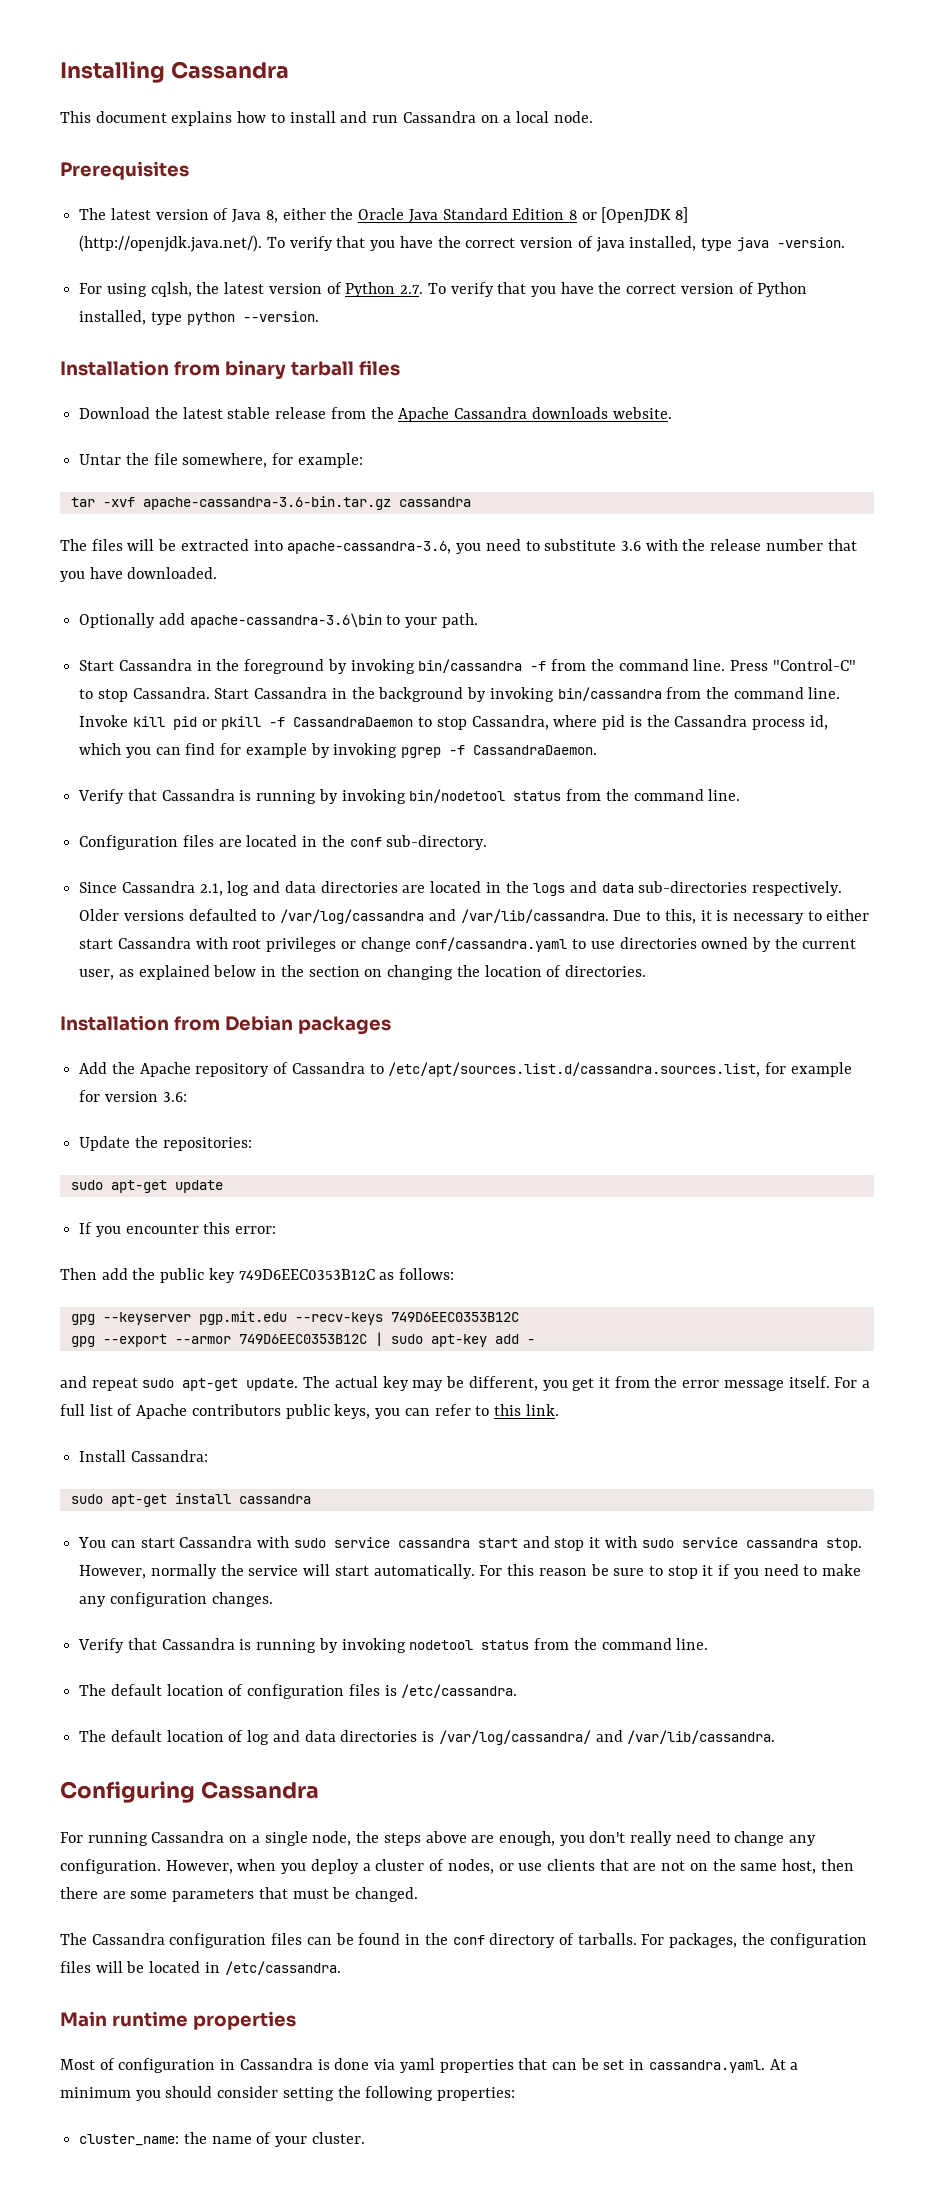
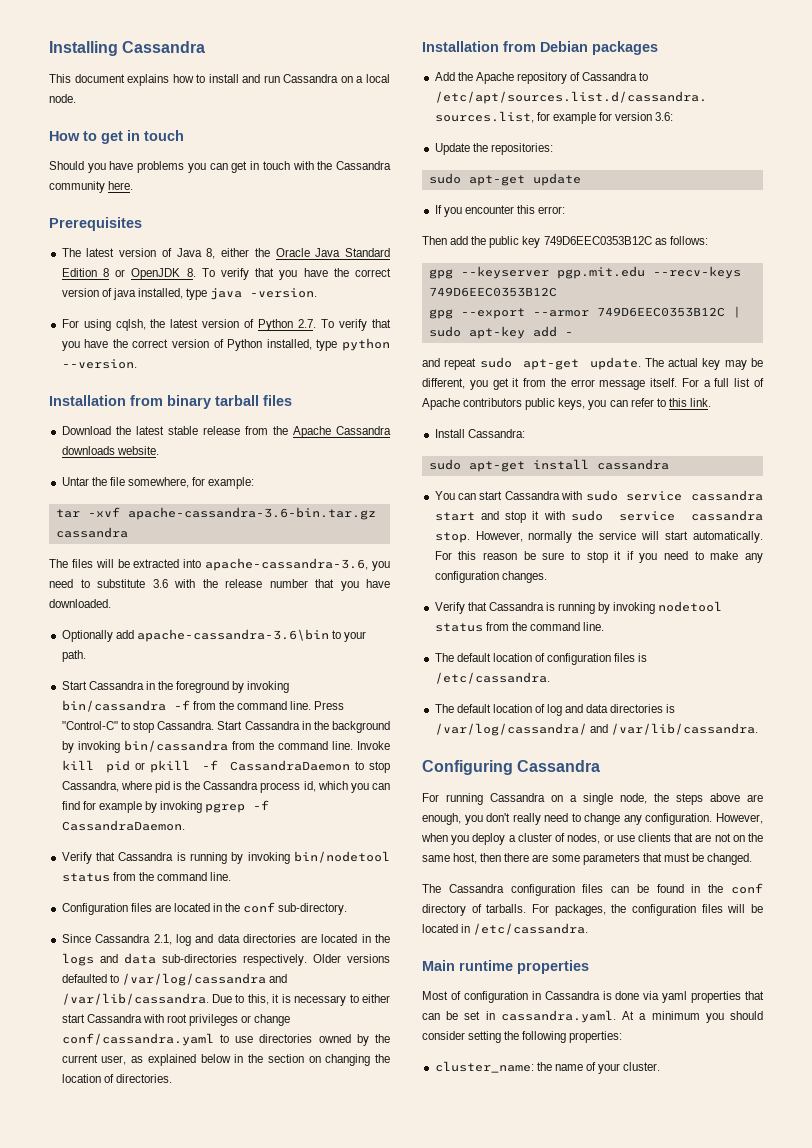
+ How to get in touch
+ Should you have problems you can get in touch with the Cassandra community here.
- The latest version of Java 8, either the Oracle Java Standard Edition 8 or [OpenJDK 8] (http://openjdk.java.net/). To verify that you have the correct version of java installed, type java -version.
+ The latest version of Java 8, either the Oracle Java Standard Edition 8 or OpenJDK 8. To verify that you have the correct version of java installed, type java -version.

